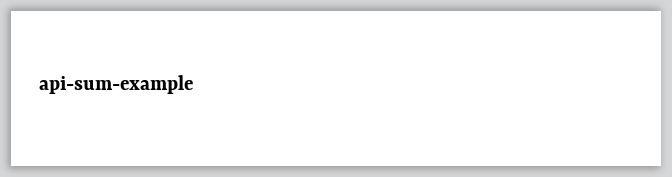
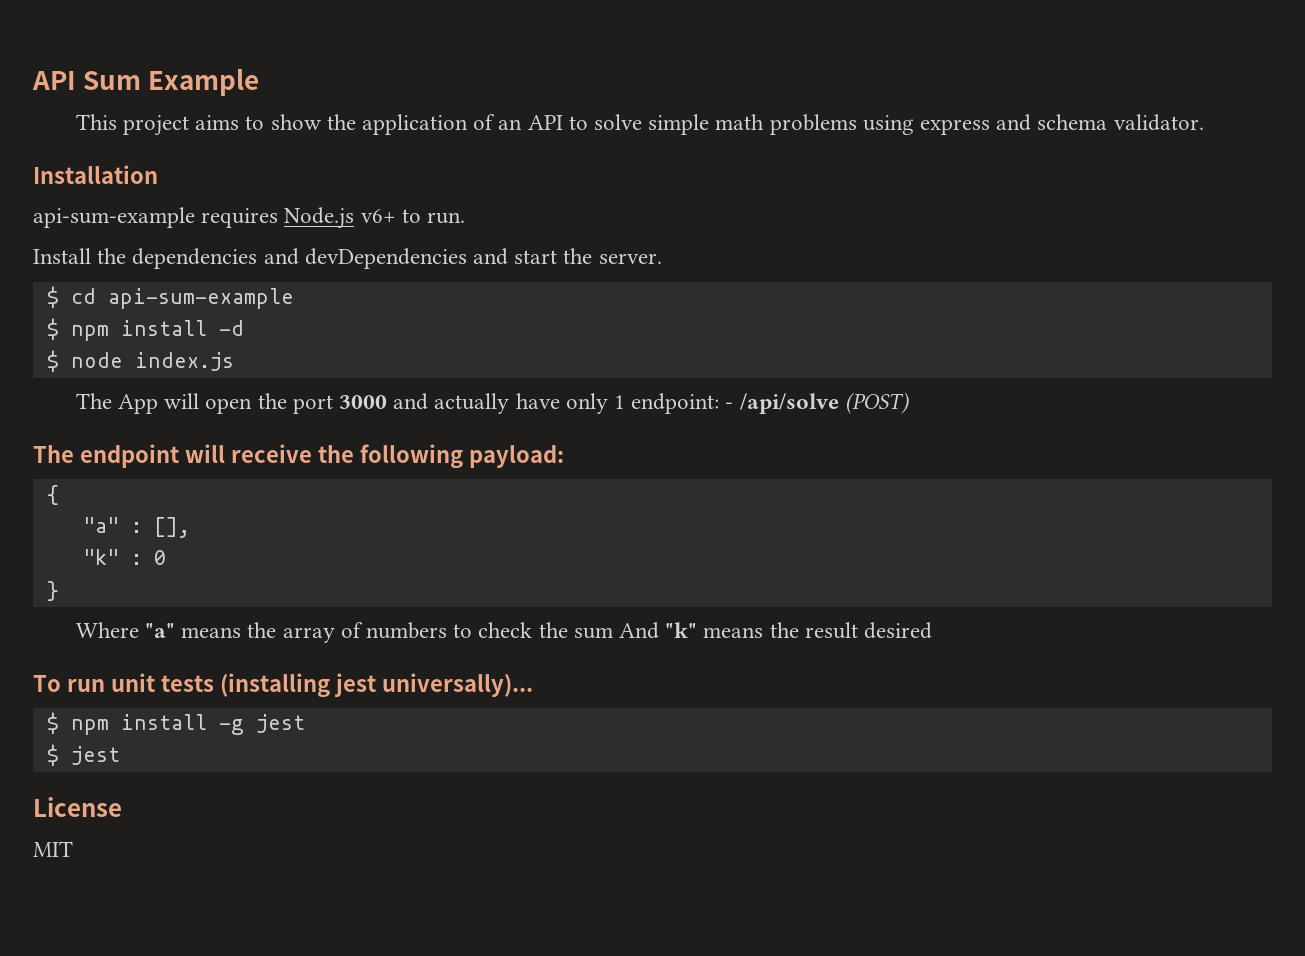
- api-sum-example
+ API Sum Example
+ This project aims to show the application of an API to solve simple math problems using express and schema validator.
+ Installation
+ api-sum-example requires Node.js v6+ to run.
+ Install the dependencies and devDependencies and start the server.
+ $ cd api-sum-example
+ $ npm install -d
+ $ node index.js
+ The App will open the port 3000 and actually have only 1 endpoint: - /api/solve (POST)
+ The endpoint will receive the following payload:
+ {
+ "a" : [],
+ "k" : 0
+ }
+ Where "a" means the array of numbers to check the sum And "k" means the result desired
+ To run unit tests (installing jest universally)...
+ $ npm install -g jest
+ $ jest
+ License
+ MIT

